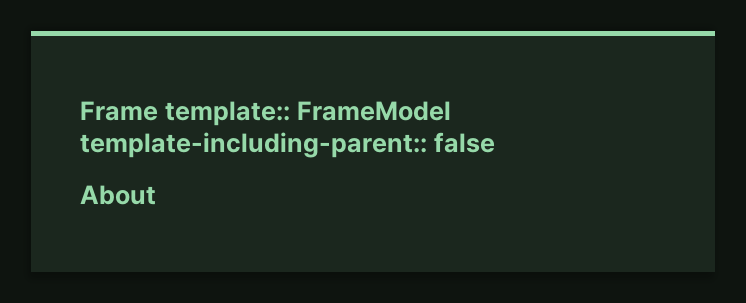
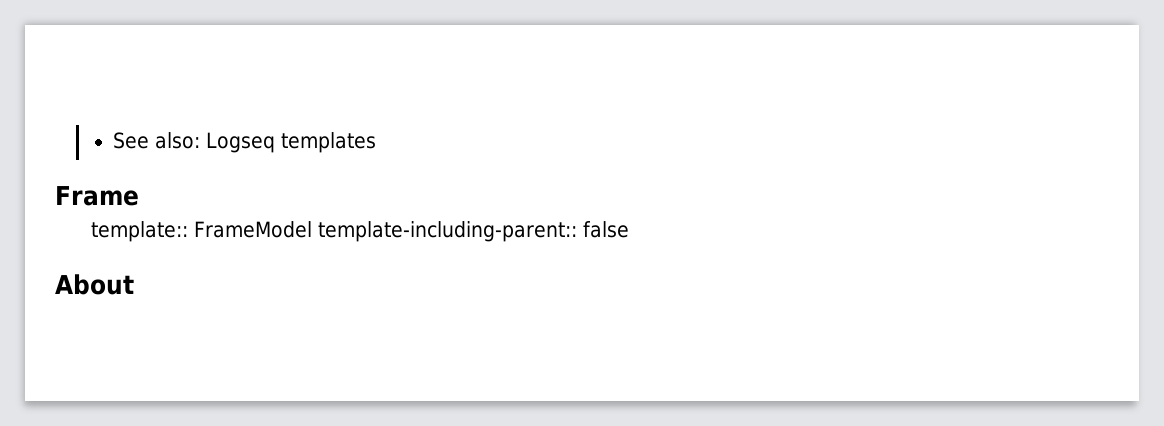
+ See also: Logseq templates
- Frame template:: FrameModel template-including-parent:: false
+ Frame
+ template:: FrameModel template-including-parent:: false

